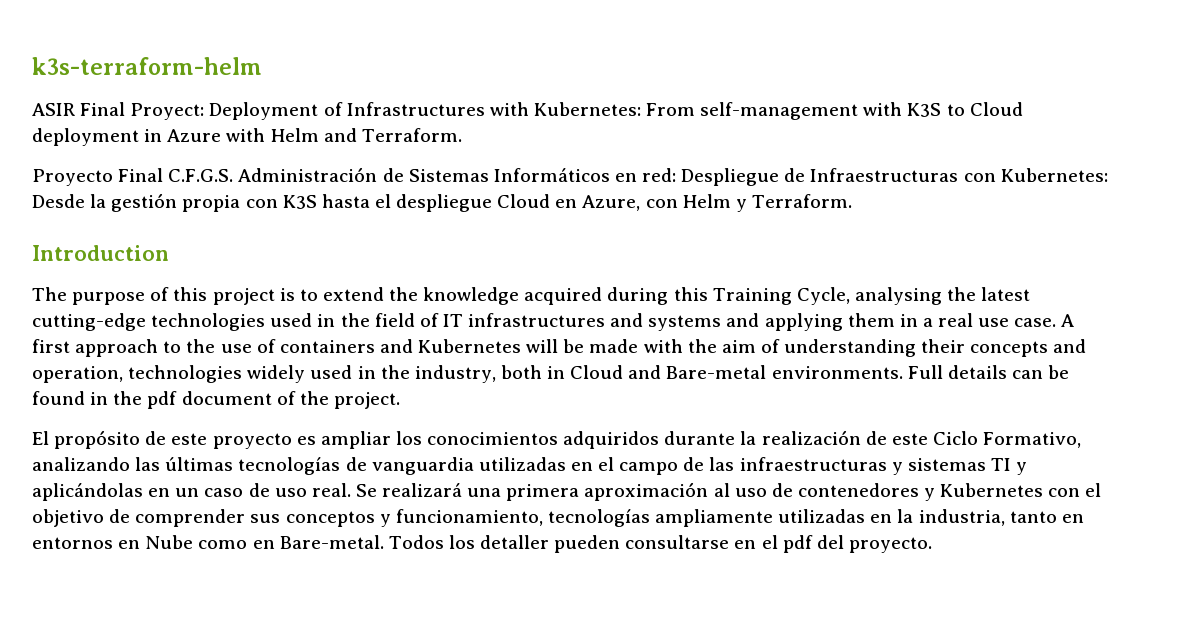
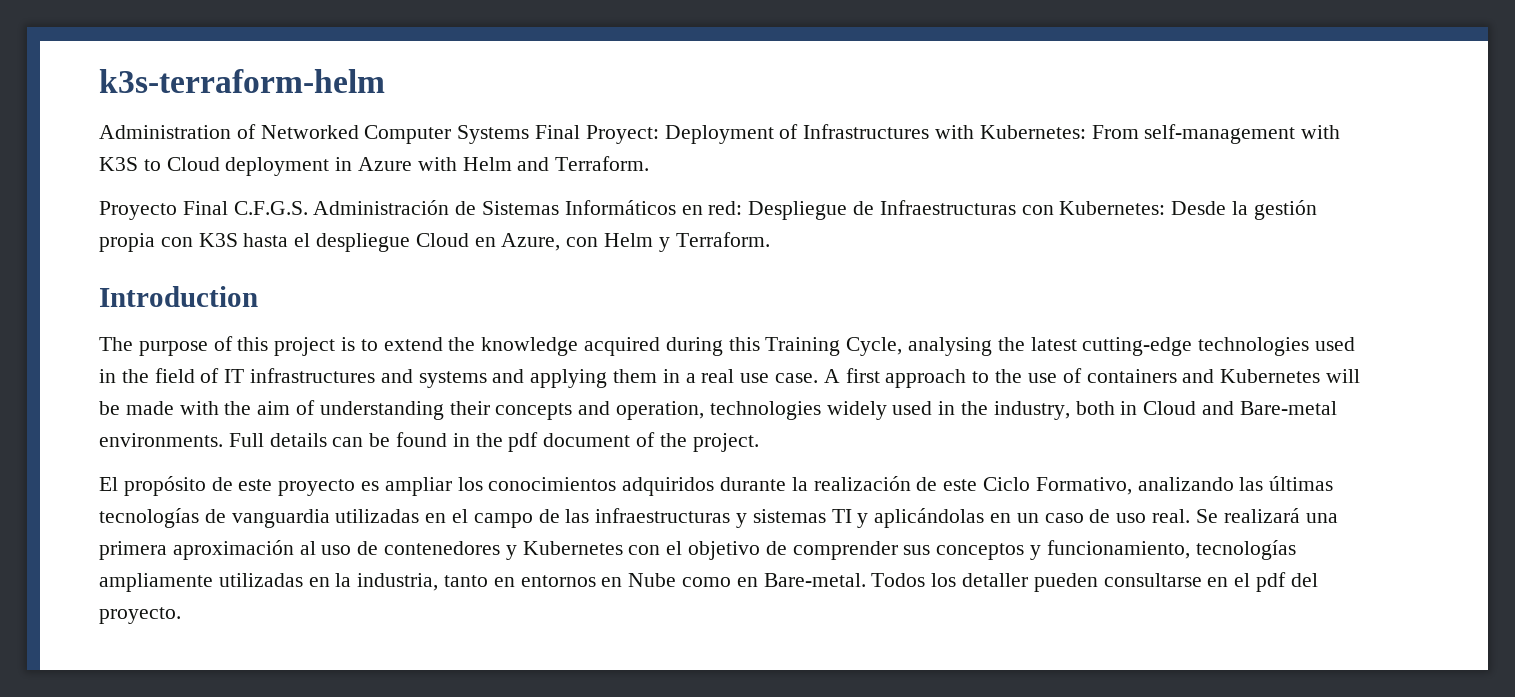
- ASIR Final Proyect: Deployment of Infrastructures with Kubernetes: From self-management with K3S to Cloud deployment in Azure with Helm and Terraform.
+ Administration of Networked Computer Systems Final Proyect: Deployment of Infrastructures with Kubernetes: From self-management with K3S to Cloud deployment in Azure with Helm and Terraform.

